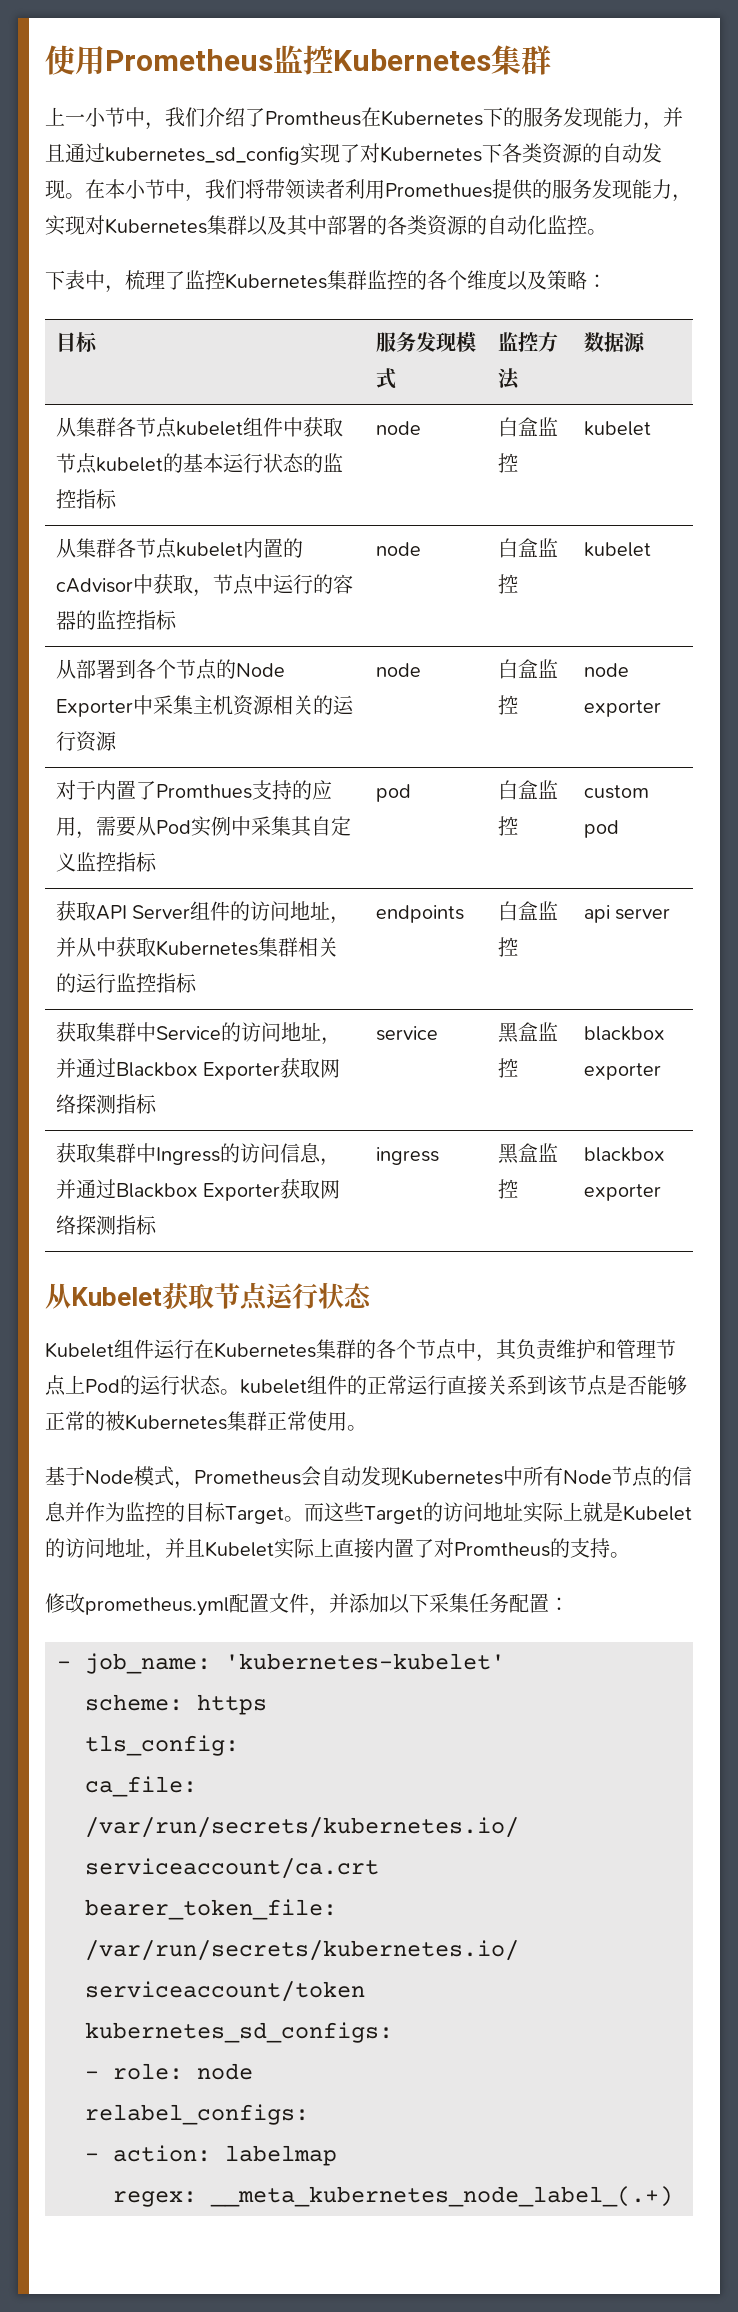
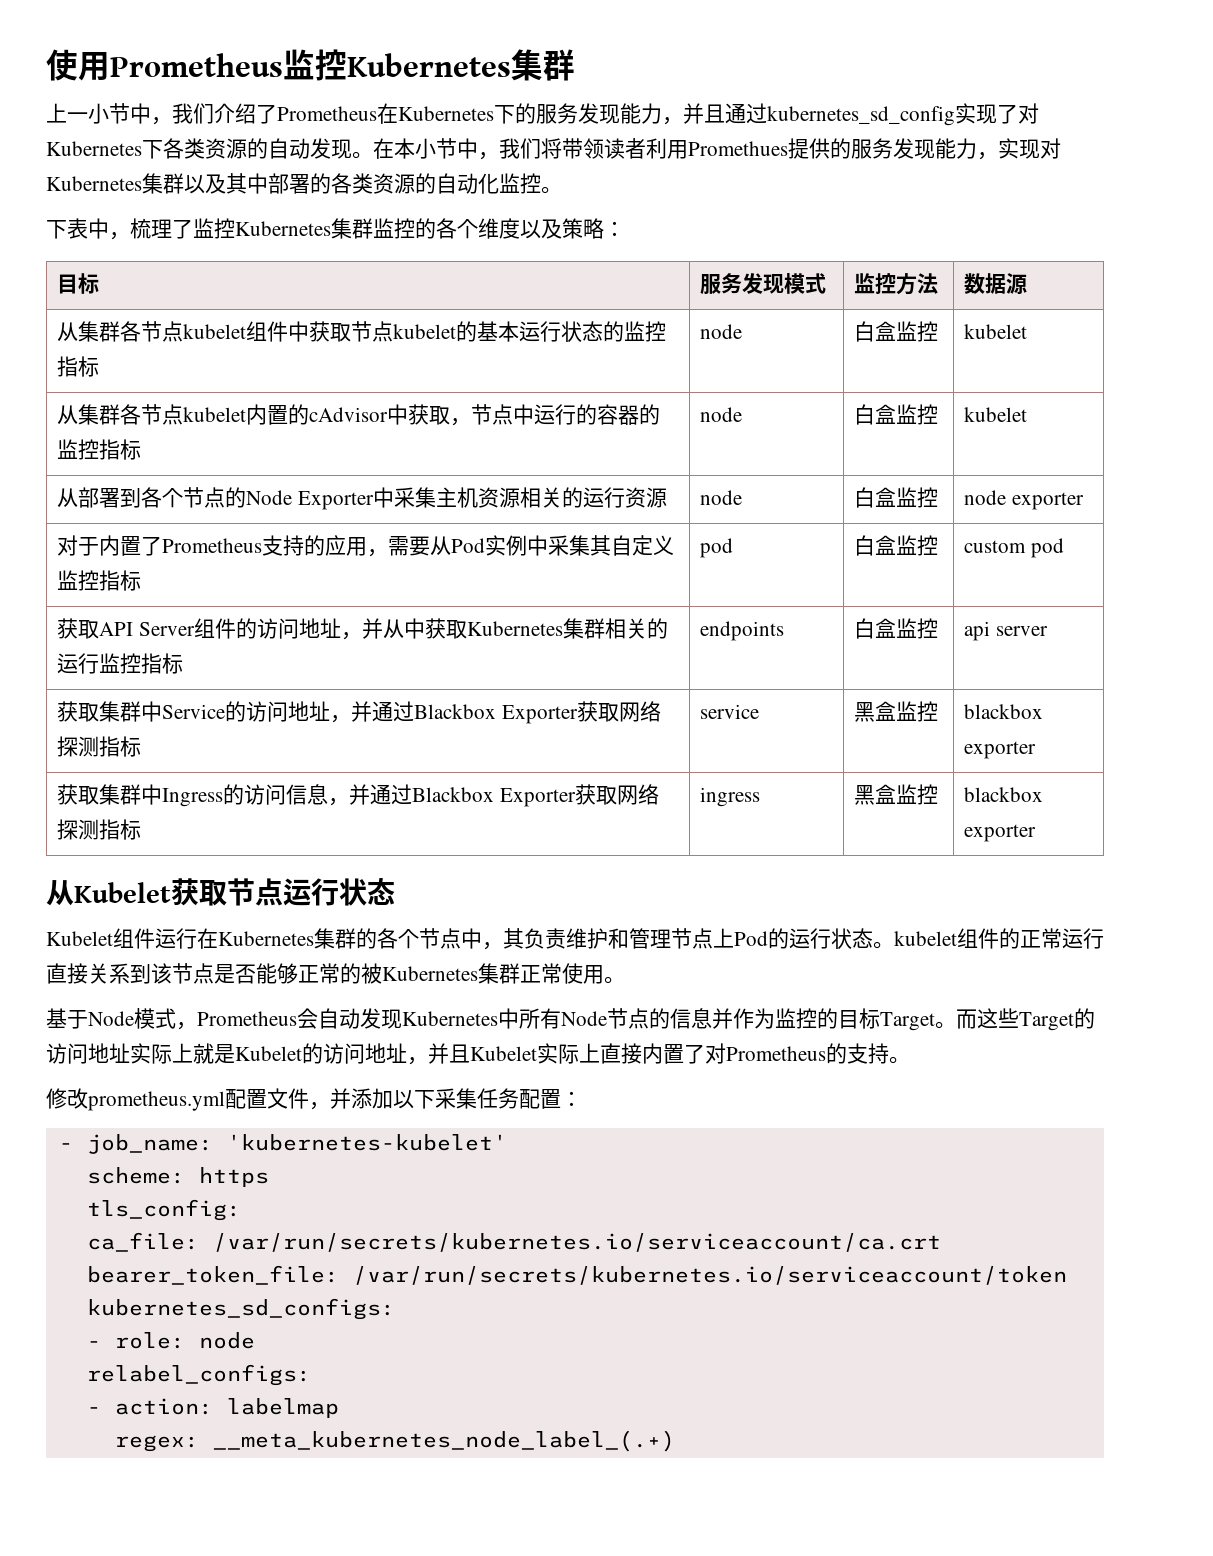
- 上一小节中，我们介绍了Promtheus在Kubernetes下的服务发现能力，并且通过kubernetes_sd_config实现了对Kubernetes下各类资源的自动发现。
+ 上一小节中，我们介绍了Prometheus在Kubernetes下的服务发现能力，并且通过kubernetes_sd_config实现了对Kubernetes下各类资源的自动发现。
- 对于内置了Promthues支持的应用，需要从Pod实例中采集其自定义监控指标 | pod | 白盒监控 | custom pod
+ 对于内置了Prometheus支持的应用，需要从Pod实例中采集其自定义监控指标 | pod | 白盒监控 | custom pod
- 而这些Target的访问地址实际上就是Kubelet的访问地址，并且Kubelet实际上直接内置了对Promtheus的支持。
+ 而这些Target的访问地址实际上就是Kubelet的访问地址，并且Kubelet实际上直接内置了对Prometheus的支持。

